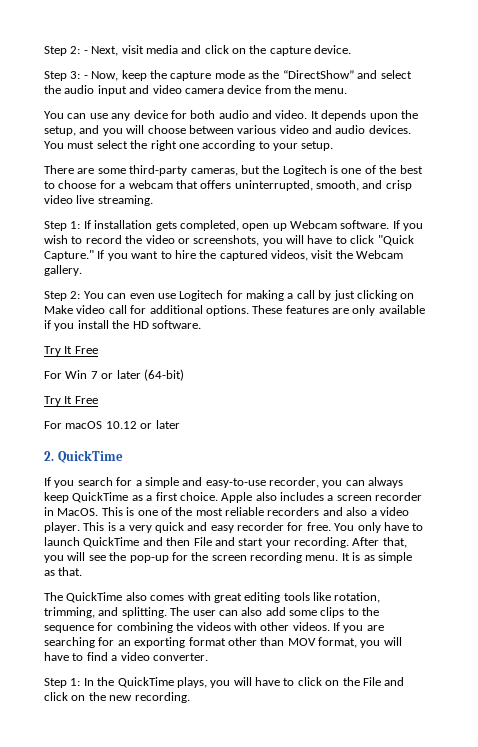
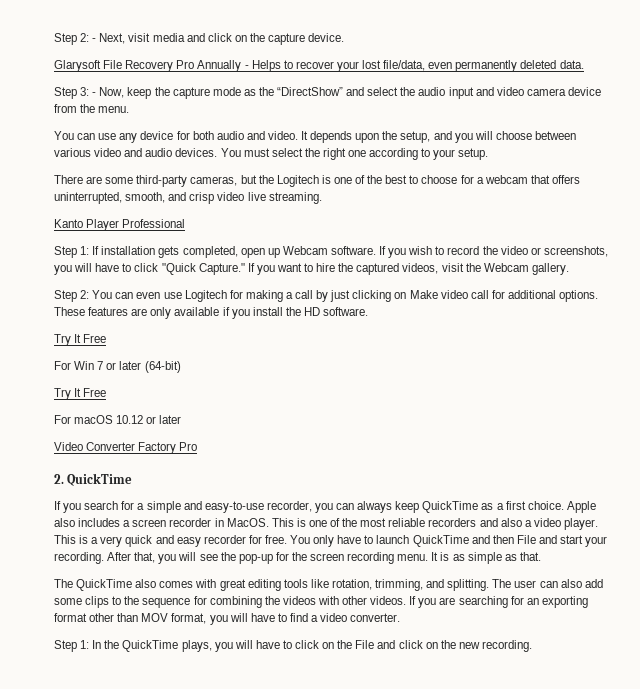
+ Glarysoft File Recovery Pro Annually - Helps to recover your lost file/data, even permanently deleted data.
+ Kanto Player Professional
+ Video Converter Factory Pro

